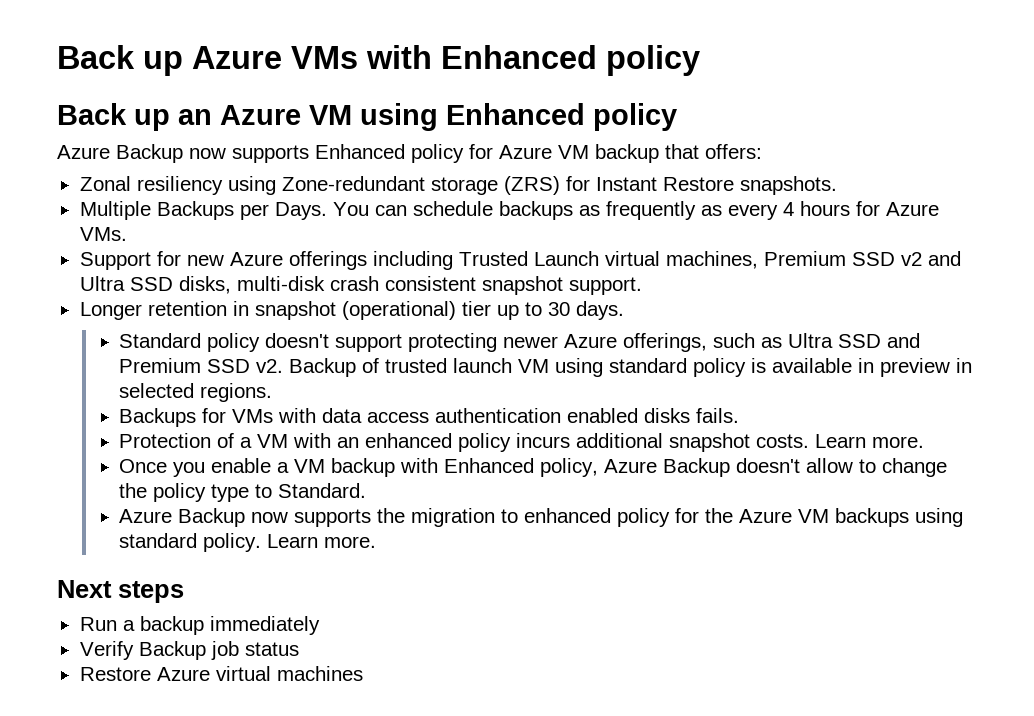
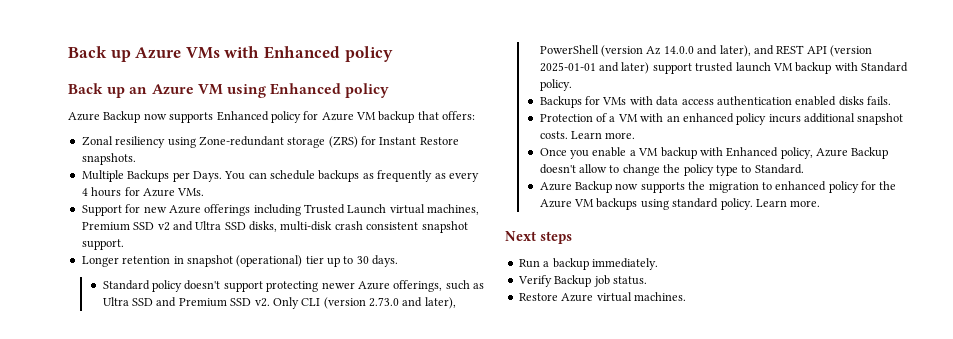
- Backup of trusted launch VM using standard policy is available in preview in selected regions.
+ Only CLI (version 2.73.0 and later), PowerShell (version Az 14.0.0 and later), and REST API (version 2025-01-01 and later) support trusted launch VM backup with Standard policy.
- Run a backup immediately
+ Run a backup immediately.
- Verify Backup job status
+ Verify Backup job status.
- Restore Azure virtual machines
+ Restore Azure virtual machines.

